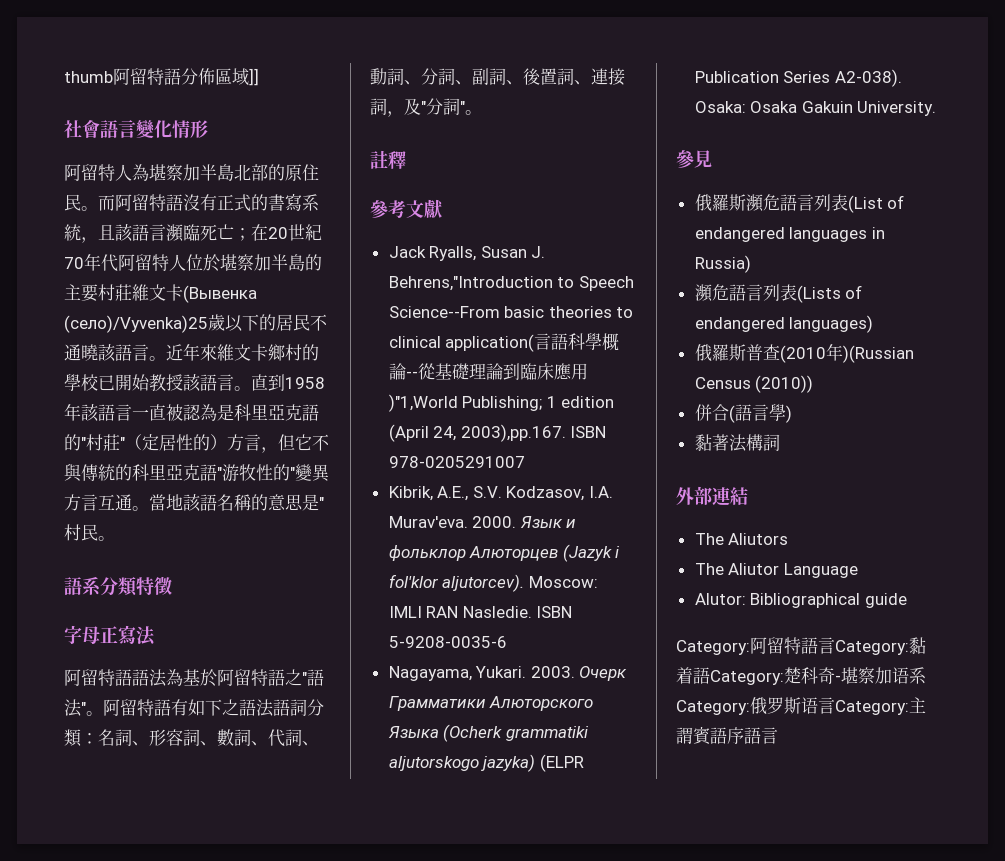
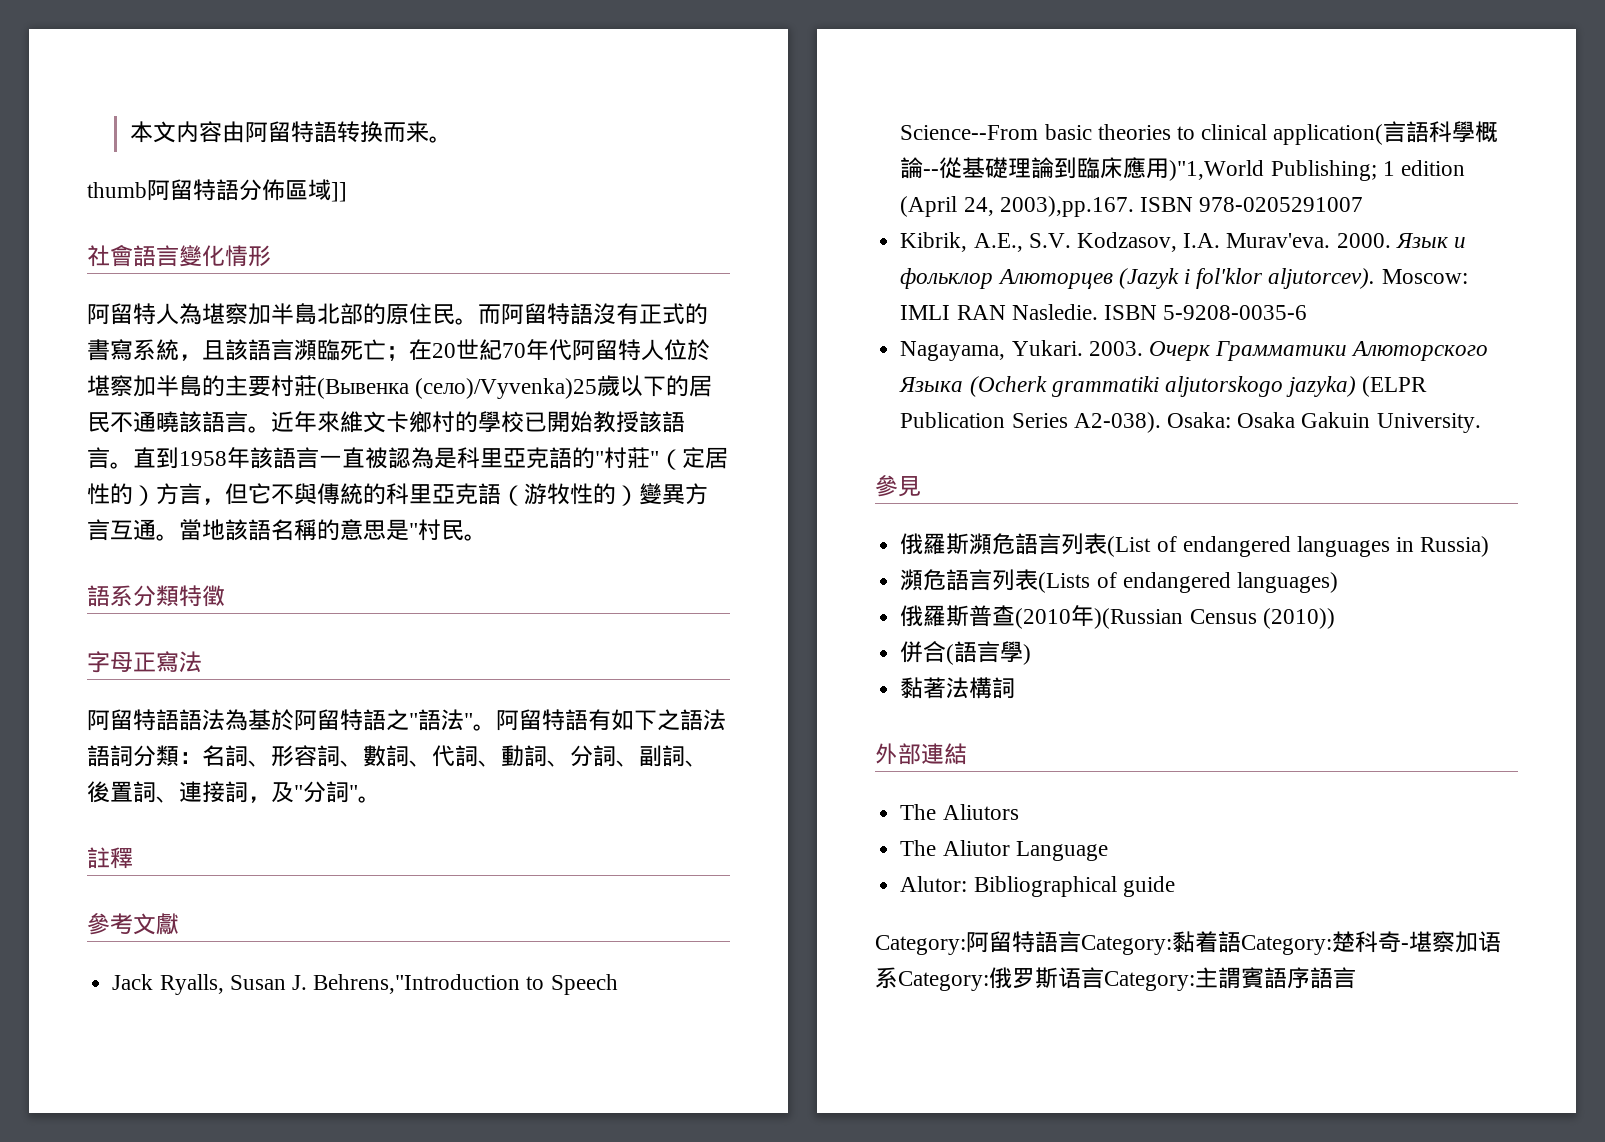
+ 本文内容由阿留特語转换而来。
- 而阿留特語沒有正式的書寫系統，且該語言瀕臨死亡；在20世紀70年代阿留特人位於堪察加半島的主要村莊維文卡(Вывенка (село)/Vyvenka)25歲以下的居民不通曉該語言。
+ 而阿留特語沒有正式的書寫系統，且該語言瀕臨死亡；在20世紀70年代阿留特人位於堪察加半島的主要村莊(Вывенка (село)/Vyvenka)25歲以下的居民不通曉該語言。
- 直到1958年該語言一直被認為是科里亞克語的"村莊"（定居性的）方言，但它不與傳統的科里亞克語"游牧性的"變異方言互通。
+ 直到1958年該語言一直被認為是科里亞克語的"村莊"（定居性的）方言，但它不與傳統的科里亞克語（游牧性的）變異方言互通。

